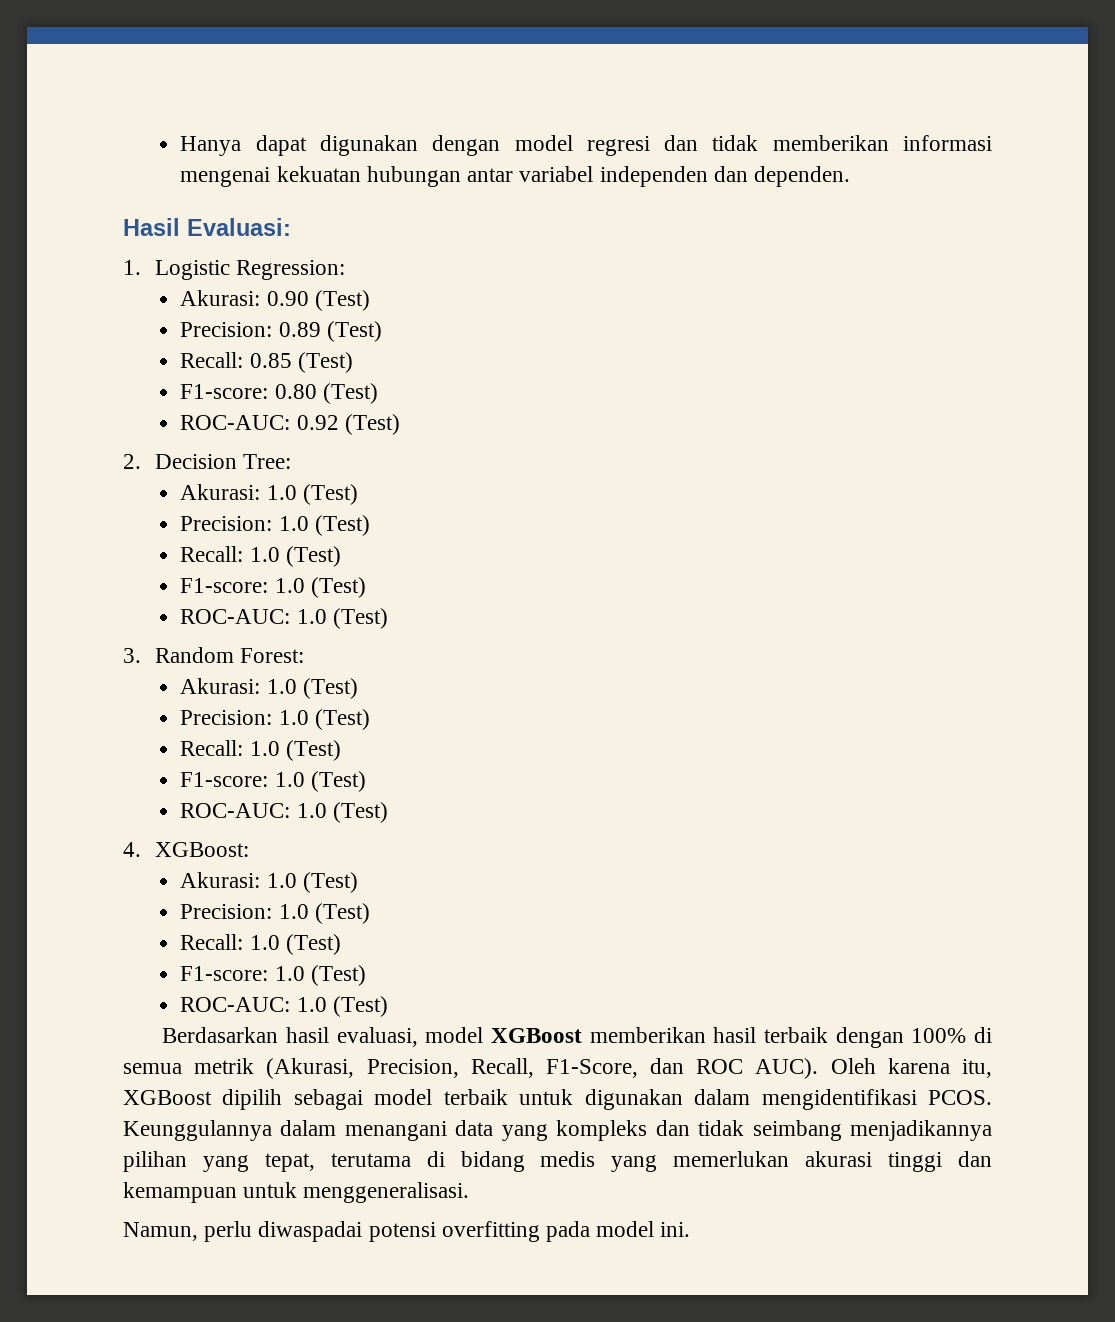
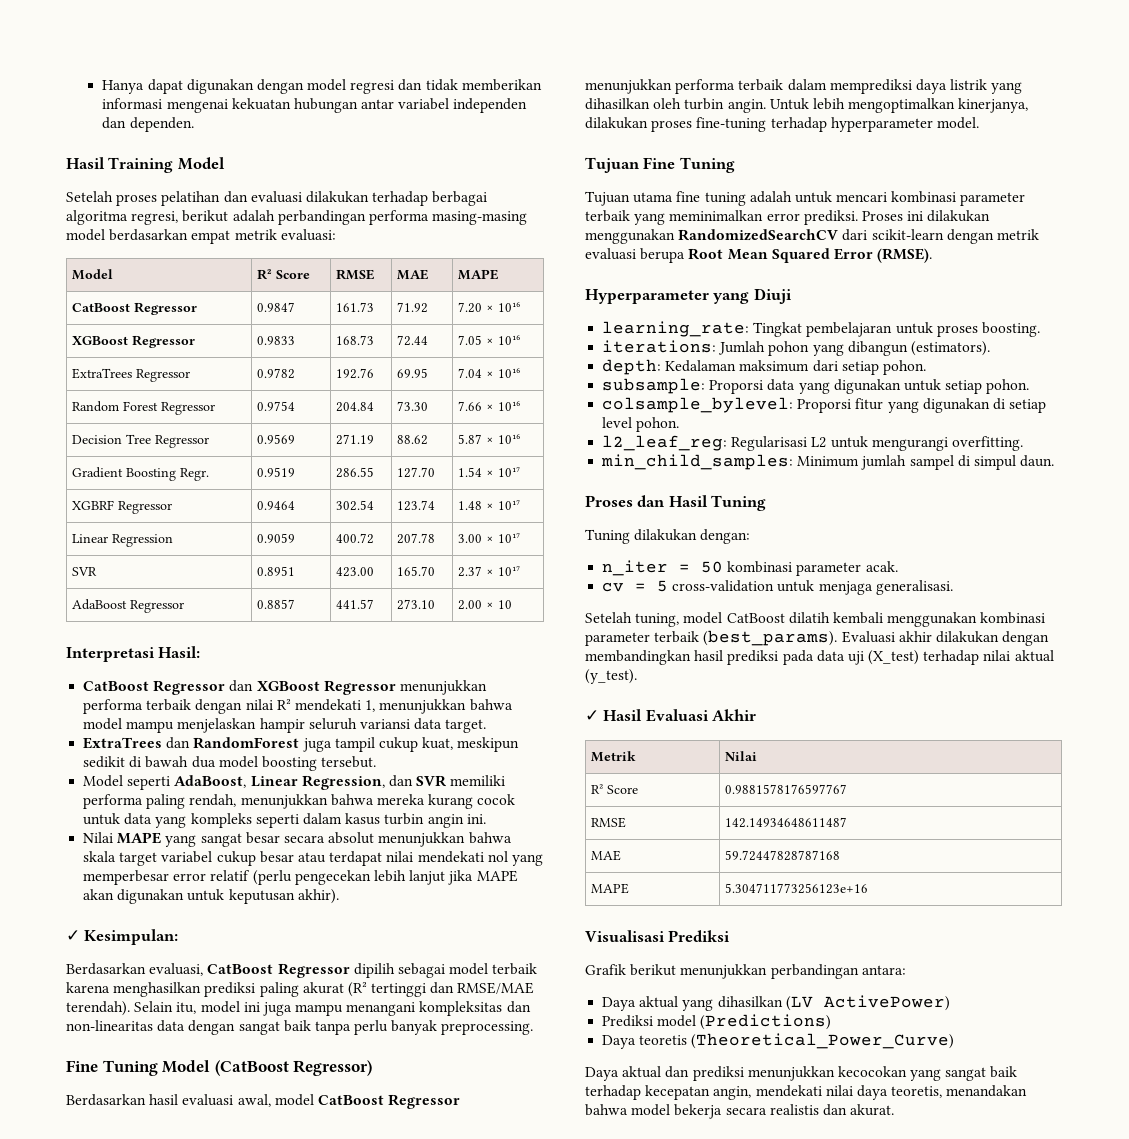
- Hasil Evaluasi:
- 1. Logistic Regression:
- Akurasi: 0.90 (Test)
- Precision: 0.89 (Test)
- Recall: 0.85 (Test)
- F1-score: 0.80 (Test)
- ROC-AUC: 0.92 (Test)
- 2. Decision Tree:
- Akurasi: 1.0 (Test)
- Precision: 1.0 (Test)
- Recall: 1.0 (Test)
- F1-score: 1.0 (Test)
- ROC-AUC: 1.0 (Test)
- 3. Random Forest:
- Akurasi: 1.0 (Test)
- Precision: 1.0 (Test)
- Recall: 1.0 (Test)
- F1-score: 1.0 (Test)
- ROC-AUC: 1.0 (Test)
- 4. XGBoost:
- Akurasi: 1.0 (Test)
- Precision: 1.0 (Test)
- Recall: 1.0 (Test)
- F1-score: 1.0 (Test)
- ROC-AUC: 1.0 (Test)
- Berdasarkan hasil evaluasi, model XGBoost memberikan hasil terbaik dengan 100% di semua metrik (Akurasi, Precision, Recall, F1-Score, dan ROC AUC). Oleh karena itu, XGBoost dipilih sebagai model terbaik untuk digunakan dalam mengidentifikasi PCOS. Keunggulannya dalam menangani data yang kompleks dan tidak seimbang menjadikannya pilihan yang tepat, terutama di bidang medis yang memerlukan akurasi tinggi dan kemampuan untuk menggeneralisasi.
- Namun, perlu diwaspadai potensi overfitting pada model ini.
+ Hasil Training Model
+ Setelah proses pelatihan dan evaluasi dilakukan terhadap berbagai algoritma regresi, berikut adalah perbandingan performa masing-masing model berdasarkan empat metrik evaluasi:
+ Model | R² Score | RMSE | MAE | MAPE
+ CatBoost Regressor | 0.9847 | 161.73 | 71.92 | 7.20 × 10¹⁶
+ XGBoost Regressor | 0.9833 | 168.73 | 72.44 | 7.05 × 10¹⁶
+ ExtraTrees Regressor | 0.9782 | 192.76 | 69.95 | 7.04 × 10¹⁶
+ Random Forest Regressor | 0.9754 | 204.84 | 73.30 | 7.66 × 10¹⁶
+ Decision Tree Regressor | 0.9569 | 271.19 | 88.62 | 5.87 × 10¹⁶
+ Gradient Boosting Regr. | 0.9519 | 286.55 | 127.70 | 1.54 × 10¹⁷
+ XGBRF Regressor | 0.9464 | 302.54 | 123.74 | 1.48 × 10¹⁷
+ Linear Regression | 0.9059 | 400.72 | 207.78 | 3.00 × 10¹⁷
+ SVR | 0.8951 | 423.00 | 165.70 | 2.37 × 10¹⁷
+ AdaBoost Regressor | 0.8857 | 441.57 | 273.10 | 2.00 × 10
+ Interpretasi Hasil:
+ CatBoost Regressor dan XGBoost Regressor menunjukkan performa terbaik dengan nilai R² mendekati 1, menunjukkan bahwa model mampu menjelaskan hampir seluruh variansi data target.
+ ExtraTrees dan RandomForest juga tampil cukup kuat, meskipun sedikit di bawah dua model boosting tersebut.
+ Model seperti AdaBoost, Linear Regression, dan SVR memiliki performa paling rendah, menunjukkan bahwa mereka kurang cocok untuk data yang kompleks seperti dalam kasus turbin angin ini.
+ Nilai MAPE yang sangat besar secara absolut menunjukkan bahwa skala target variabel cukup besar atau terdapat nilai mendekati nol yang memperbesar error relatif (perlu pengecekan lebih lanjut jika MAPE akan digunakan untuk keputusan akhir).
+ ✓ Kesimpulan:
+ Berdasarkan evaluasi, CatBoost Regressor dipilih sebagai model terbaik karena menghasilkan prediksi paling akurat (R² tertinggi dan RMSE/MAE terendah). Selain itu, model ini juga mampu menangani kompleksitas dan non-linearitas data dengan sangat baik tanpa perlu banyak preprocessing.
+ Fine Tuning Model (CatBoost Regressor)
+ Berdasarkan hasil evaluasi awal, model CatBoost Regressor menunjukkan performa terbaik dalam memprediksi daya listrik yang dihasilkan oleh turbin angin. Untuk lebih mengoptimalkan kinerjanya, dilakukan proses fine-tuning terhadap hyperparameter model.
+ Tujuan Fine Tuning
+ Tujuan utama fine tuning adalah untuk mencari kombinasi parameter terbaik yang meminimalkan error prediksi. Proses ini dilakukan menggunakan RandomizedSearchCV dari scikit-learn dengan metrik evaluasi berupa Root Mean Squared Error (RMSE).
+ Hyperparameter yang Diuji
+ learning_rate: Tingkat pembelajaran untuk proses boosting.
+ iterations: Jumlah pohon yang dibangun (estimators).
+ depth: Kedalaman maksimum dari setiap pohon.
+ subsample: Proporsi data yang digunakan untuk setiap pohon.
+ colsample_bylevel: Proporsi fitur yang digunakan di setiap level pohon.
+ l2_leaf_reg: Regularisasi L2 untuk mengurangi overfitting.
+ min_child_samples: Minimum jumlah sampel di simpul daun.
+ Proses dan Hasil Tuning
+ Tuning dilakukan dengan:
+ n_iter = 50 kombinasi parameter acak.
+ cv = 5 cross-validation untuk menjaga generalisasi.
+ Setelah tuning, model CatBoost dilatih kembali menggunakan kombinasi parameter terbaik (best_params). Evaluasi akhir dilakukan dengan membandingkan hasil prediksi pada data uji (X_test) terhadap nilai aktual (y_test).
+ ✓ Hasil Evaluasi Akhir
+ Metrik | Nilai
+ R² Score | 0.9881578176597767
+ RMSE | 142.14934648611487
+ MAE | 59.72447828787168
+ MAPE | 5.304711773256123e+16
+ Visualisasi Prediksi
+ Grafik berikut menunjukkan perbandingan antara:
+ Daya aktual yang dihasilkan (LV ActivePower)
+ Prediksi model (Predictions)
+ Daya teoretis (Theoretical_Power_Curve)
+ Daya aktual dan prediksi menunjukkan kecocokan yang sangat baik terhadap kecepatan angin, mendekati nilai daya teoretis, menandakan bahwa model bekerja secara realistis dan akurat.

